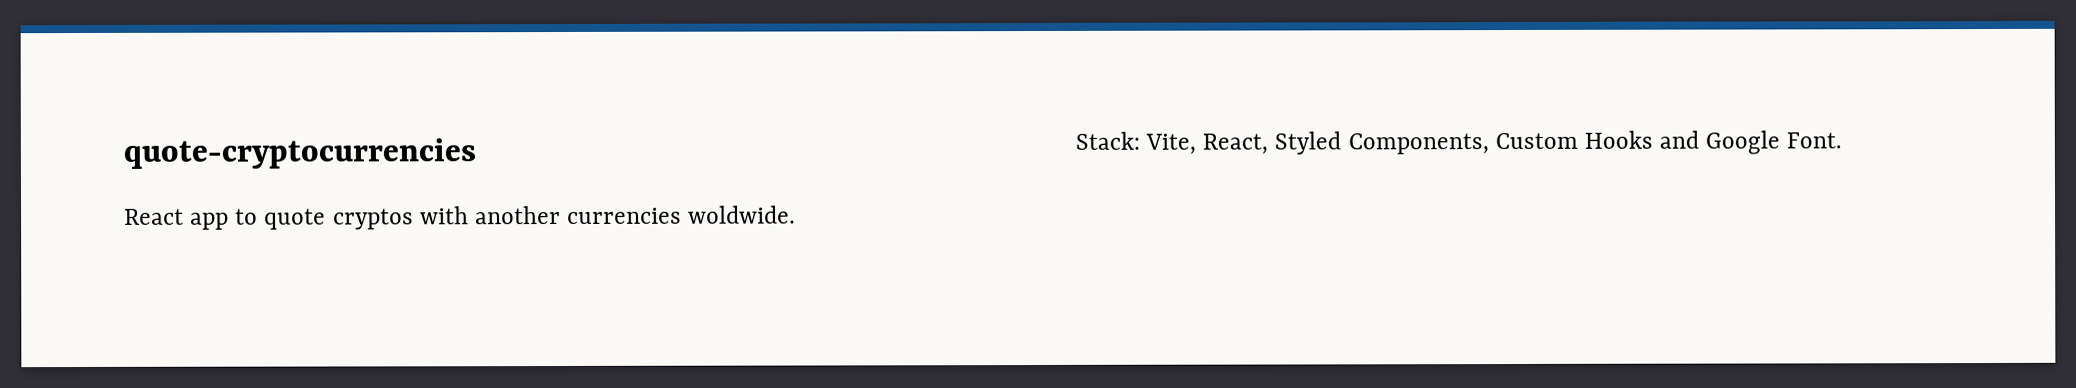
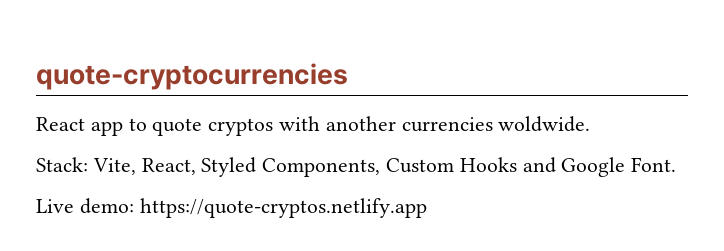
+ Live demo: https://quote-cryptos.netlify.app

